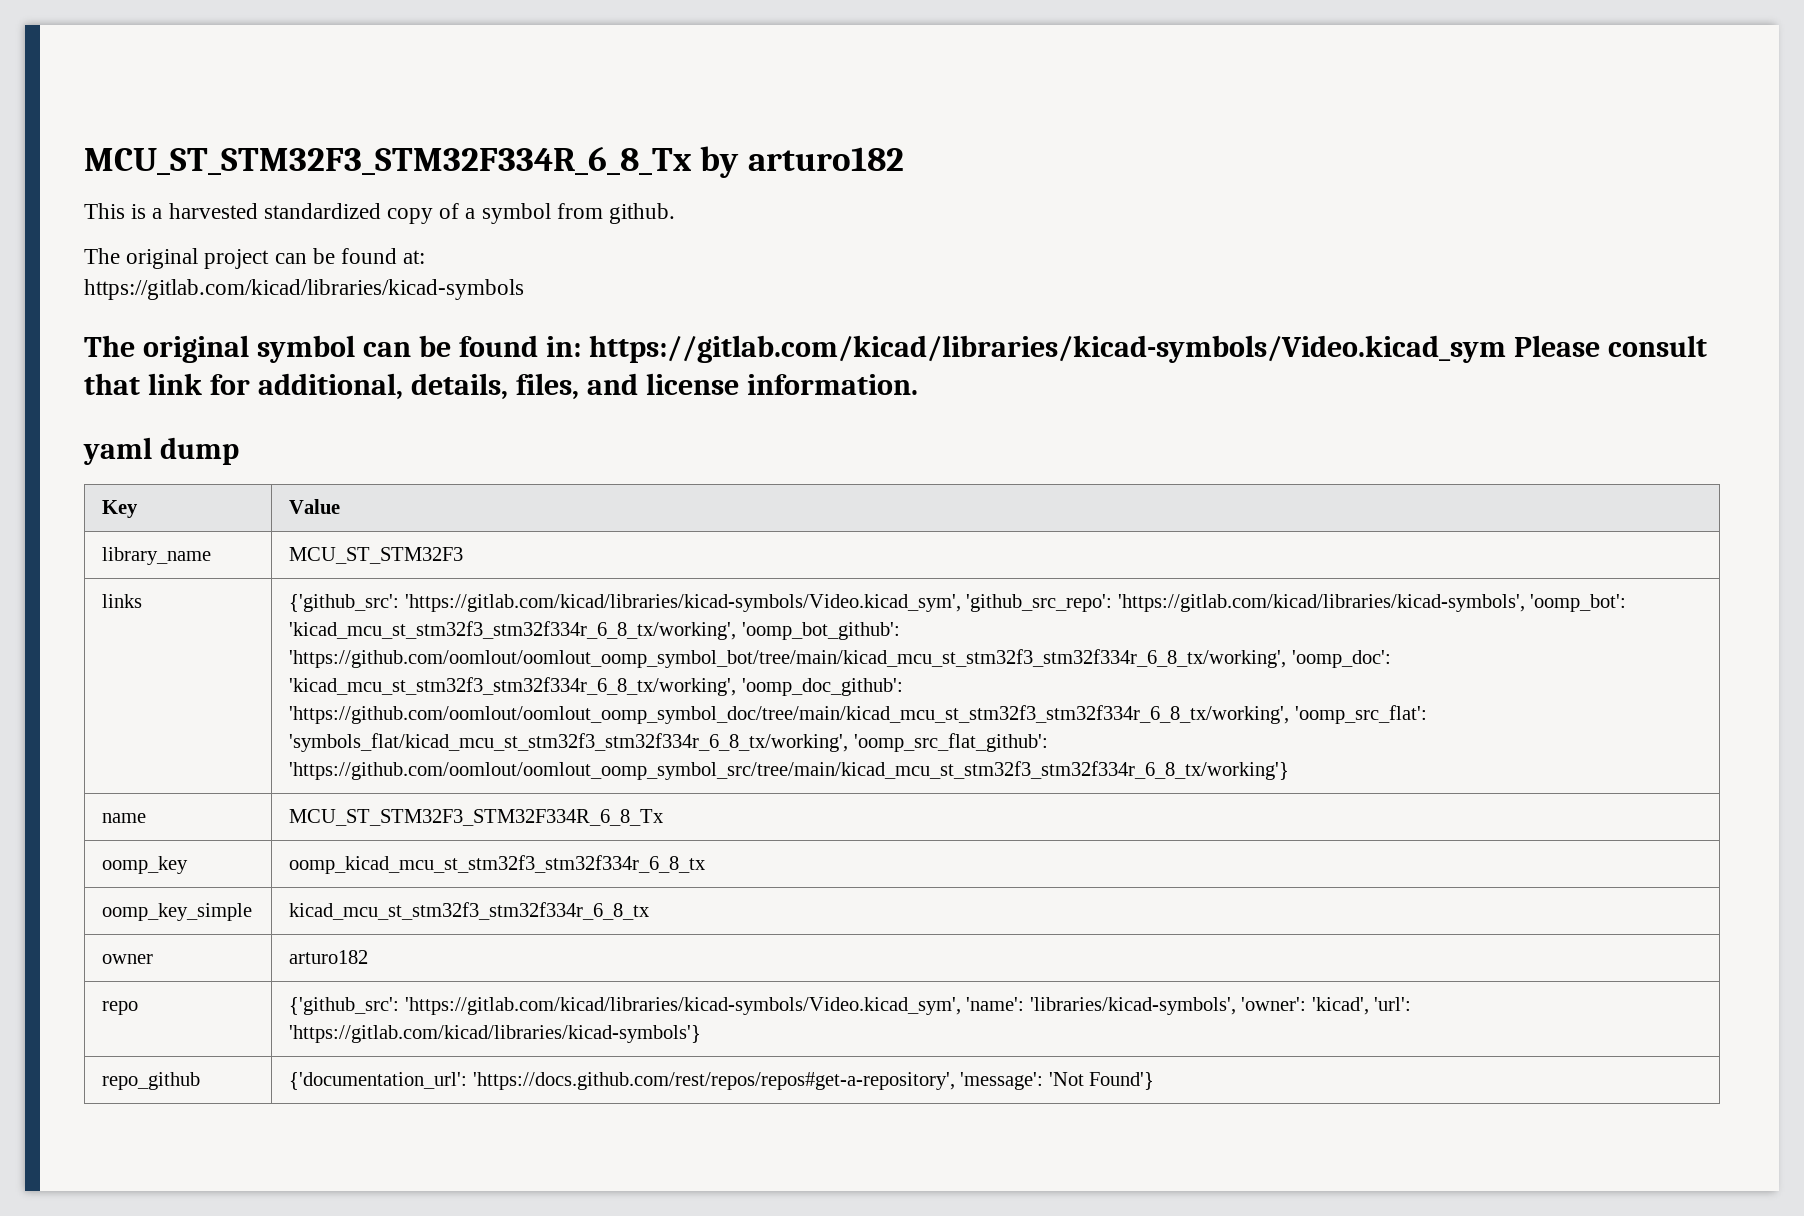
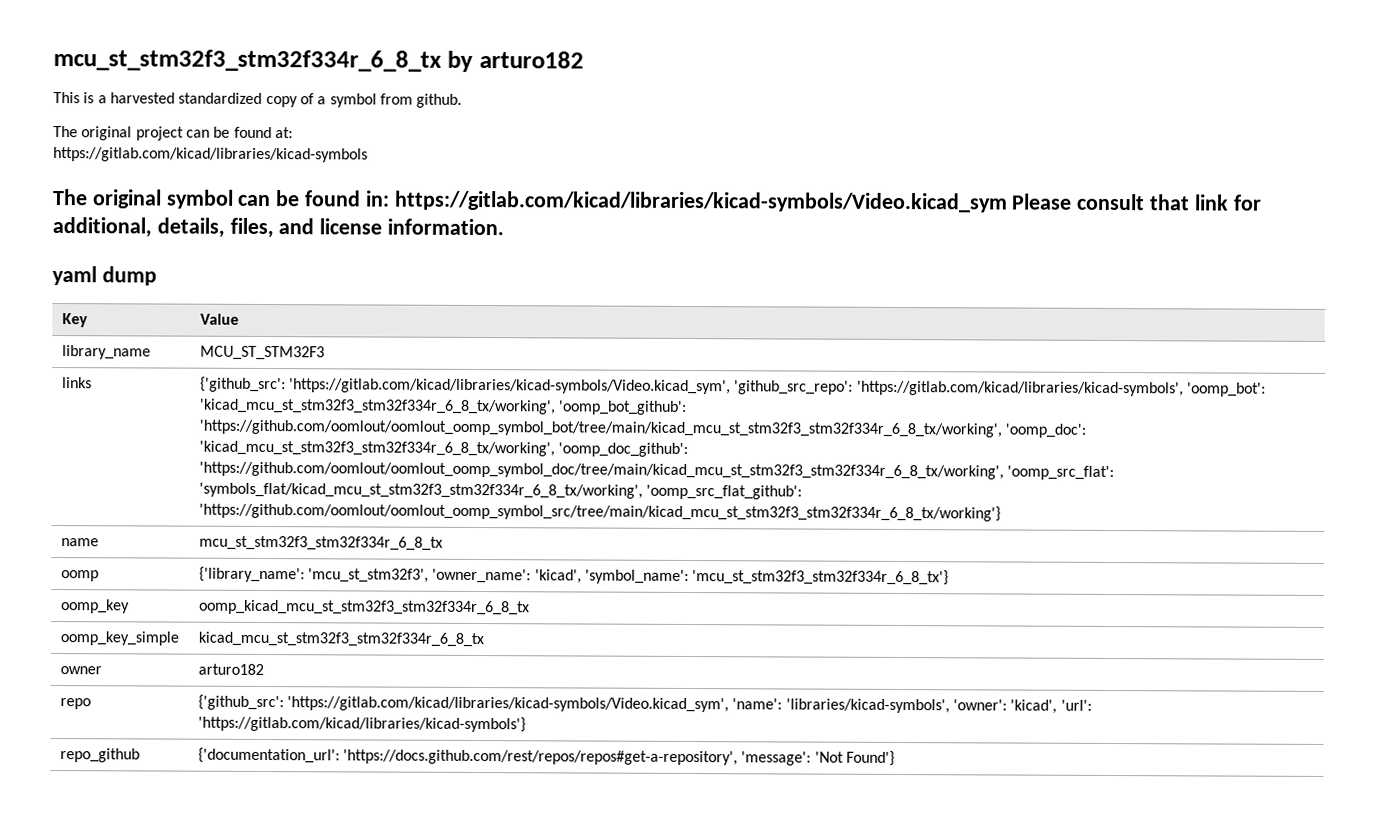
- MCU_ST_STM32F3_STM32F334R_6_8_Tx by arturo182
+ mcu_st_stm32f3_stm32f334r_6_8_tx by arturo182
- name | MCU_ST_STM32F3_STM32F334R_6_8_Tx
+ name | mcu_st_stm32f3_stm32f334r_6_8_tx
+ oomp | {'library_name': 'mcu_st_stm32f3', 'owner_name': 'kicad', 'symbol_name': 'mcu_st_stm32f3_stm32f334r_6_8_tx'}

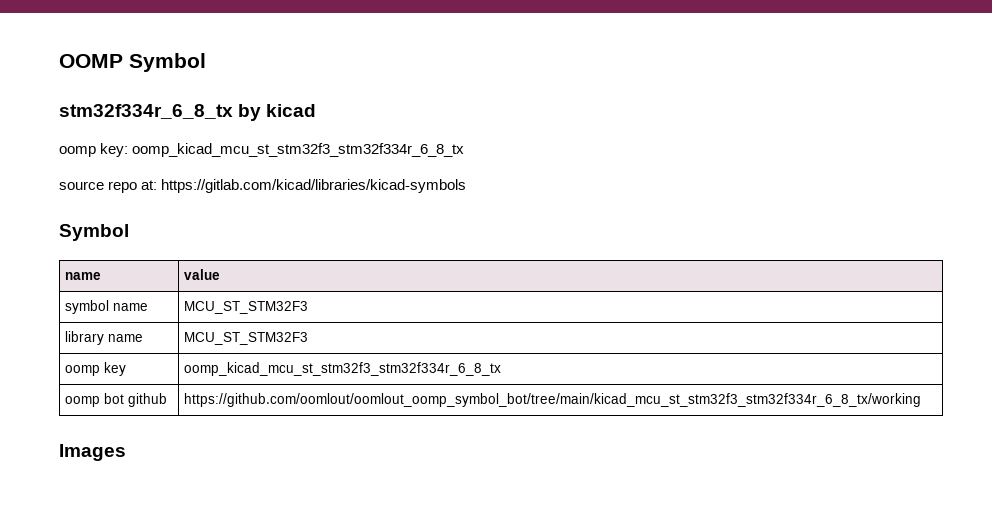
- mcu_st_stm32f3_stm32f334r_6_8_tx by arturo182
- This is a harvested standardized copy of a symbol from github.
- The original project can be found at:
- https://gitlab.com/kicad/libraries/kicad-symbols
- The original symbol can be found in: https://gitlab.com/kicad/libraries/kicad-symbols/Video.kicad_sym Please consult that link for additional, details, files, and license information.
- yaml dump
- Key | Value
- library_name | MCU_ST_STM32F3
- links | {'github_src': 'https://gitlab.com/kicad/libraries/kicad-symbols/Video.kicad_sym', 'github_src_repo': 'https://gitlab.com/kicad/libraries/kicad-symbols', 'oomp_bot': 'kicad_mcu_st_stm32f3_stm32f334r_6_8_tx/working', 'oomp_bot_github': 'https://github.com/oomlout/oomlout_oomp_symbol_bot/tree/main/kicad_mcu_st_stm32f3_stm32f334r_6_8_tx/working', 'oomp_doc': 'kicad_mcu_st_stm32f3_stm32f334r_6_8_tx/working', 'oomp_doc_github': 'https://github.com/oomlout/oomlout_oomp_symbol_doc/tree/main/kicad_mcu_st_stm32f3_stm32f334r_6_8_tx/working', 'oomp_src_flat': 'symbols_flat/kicad_mcu_st_stm32f3_stm32f334r_6_8_tx/working', 'oomp_src_flat_github': 'https://github.com/oomlout/oomlout_oomp_symbol_src/tree/main/kicad_mcu_st_stm32f3_stm32f334r_6_8_tx/working'}
- name | mcu_st_stm32f3_stm32f334r_6_8_tx
- oomp | {'library_name': 'mcu_st_stm32f3', 'owner_name': 'kicad', 'symbol_name': 'mcu_st_stm32f3_stm32f334r_6_8_tx'}
- oomp_key | oomp_kicad_mcu_st_stm32f3_stm32f334r_6_8_tx
- oomp_key_simple | kicad_mcu_st_stm32f3_stm32f334r_6_8_tx
- owner | arturo182
- repo | {'github_src': 'https://gitlab.com/kicad/libraries/kicad-symbols/Video.kicad_sym', 'name': 'libraries/kicad-symbols', 'owner': 'kicad', 'url': 'https://gitlab.com/kicad/libraries/kicad-symbols'}
- repo_github | {'documentation_url': 'https://docs.github.com/rest/repos/repos#get-a-repository', 'message': 'Not Found'}
+ OOMP Symbol
+ stm32f334r_6_8_tx by kicad
+ oomp key: oomp_kicad_mcu_st_stm32f3_stm32f334r_6_8_tx
+ source repo at: https://gitlab.com/kicad/libraries/kicad-symbols
+ Symbol
+ name | value
+ symbol name | MCU_ST_STM32F3
+ library name | MCU_ST_STM32F3
+ oomp key | oomp_kicad_mcu_st_stm32f3_stm32f334r_6_8_tx
+ oomp bot github | https://github.com/oomlout/oomlout_oomp_symbol_bot/tree/main/kicad_mcu_st_stm32f3_stm32f334r_6_8_tx/working
+ Images

